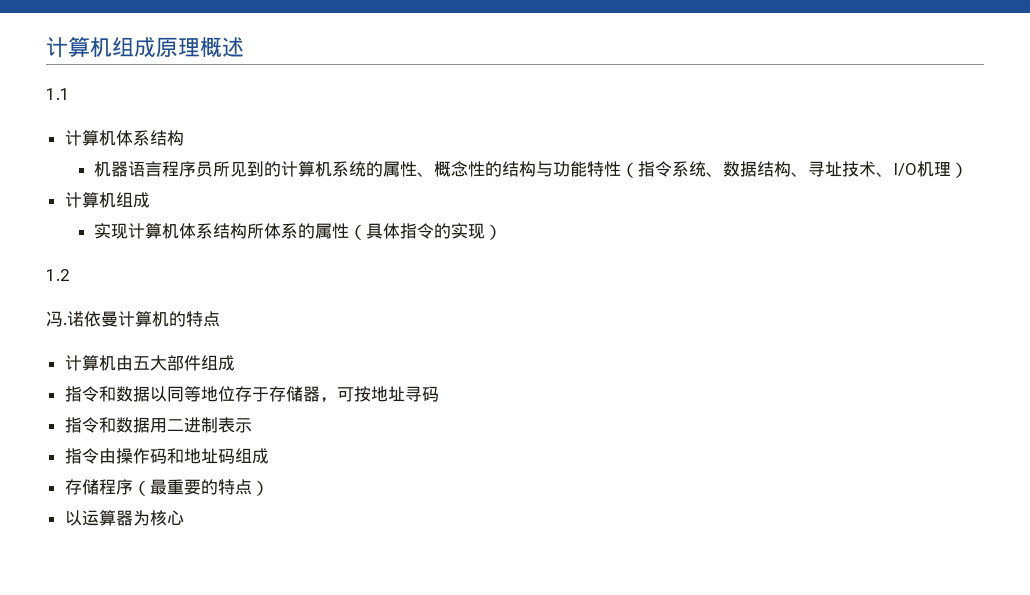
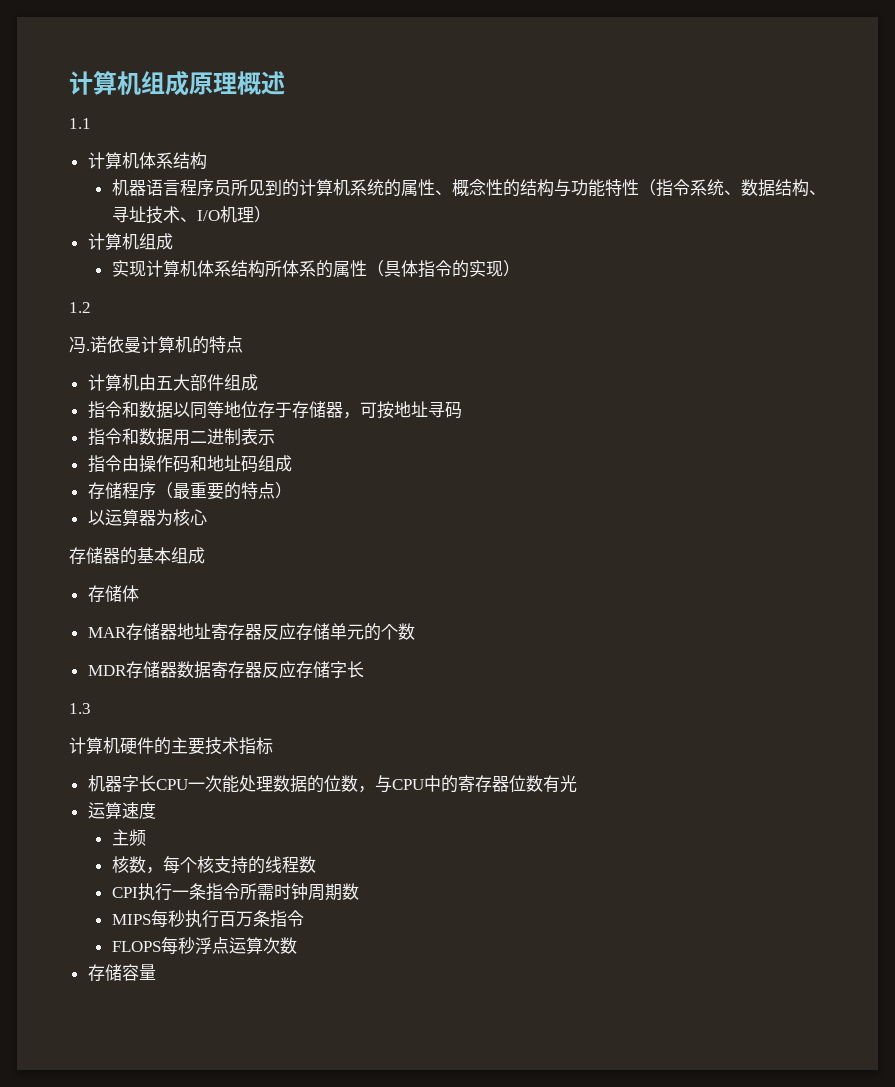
+ 存储器的基本组成
+ 存储体
+ MAR存储器地址寄存器反应存储单元的个数
+ MDR存储器数据寄存器反应存储字长
+ 1.3
+ 计算机硬件的主要技术指标
+ 机器字长CPU一次能处理数据的位数，与CPU中的寄存器位数有光
+ 运算速度
+ 主频
+ 核数，每个核支持的线程数
+ CPI执行一条指令所需时钟周期数
+ MIPS每秒执行百万条指令
+ FLOPS每秒浮点运算次数
+ 存储容量

